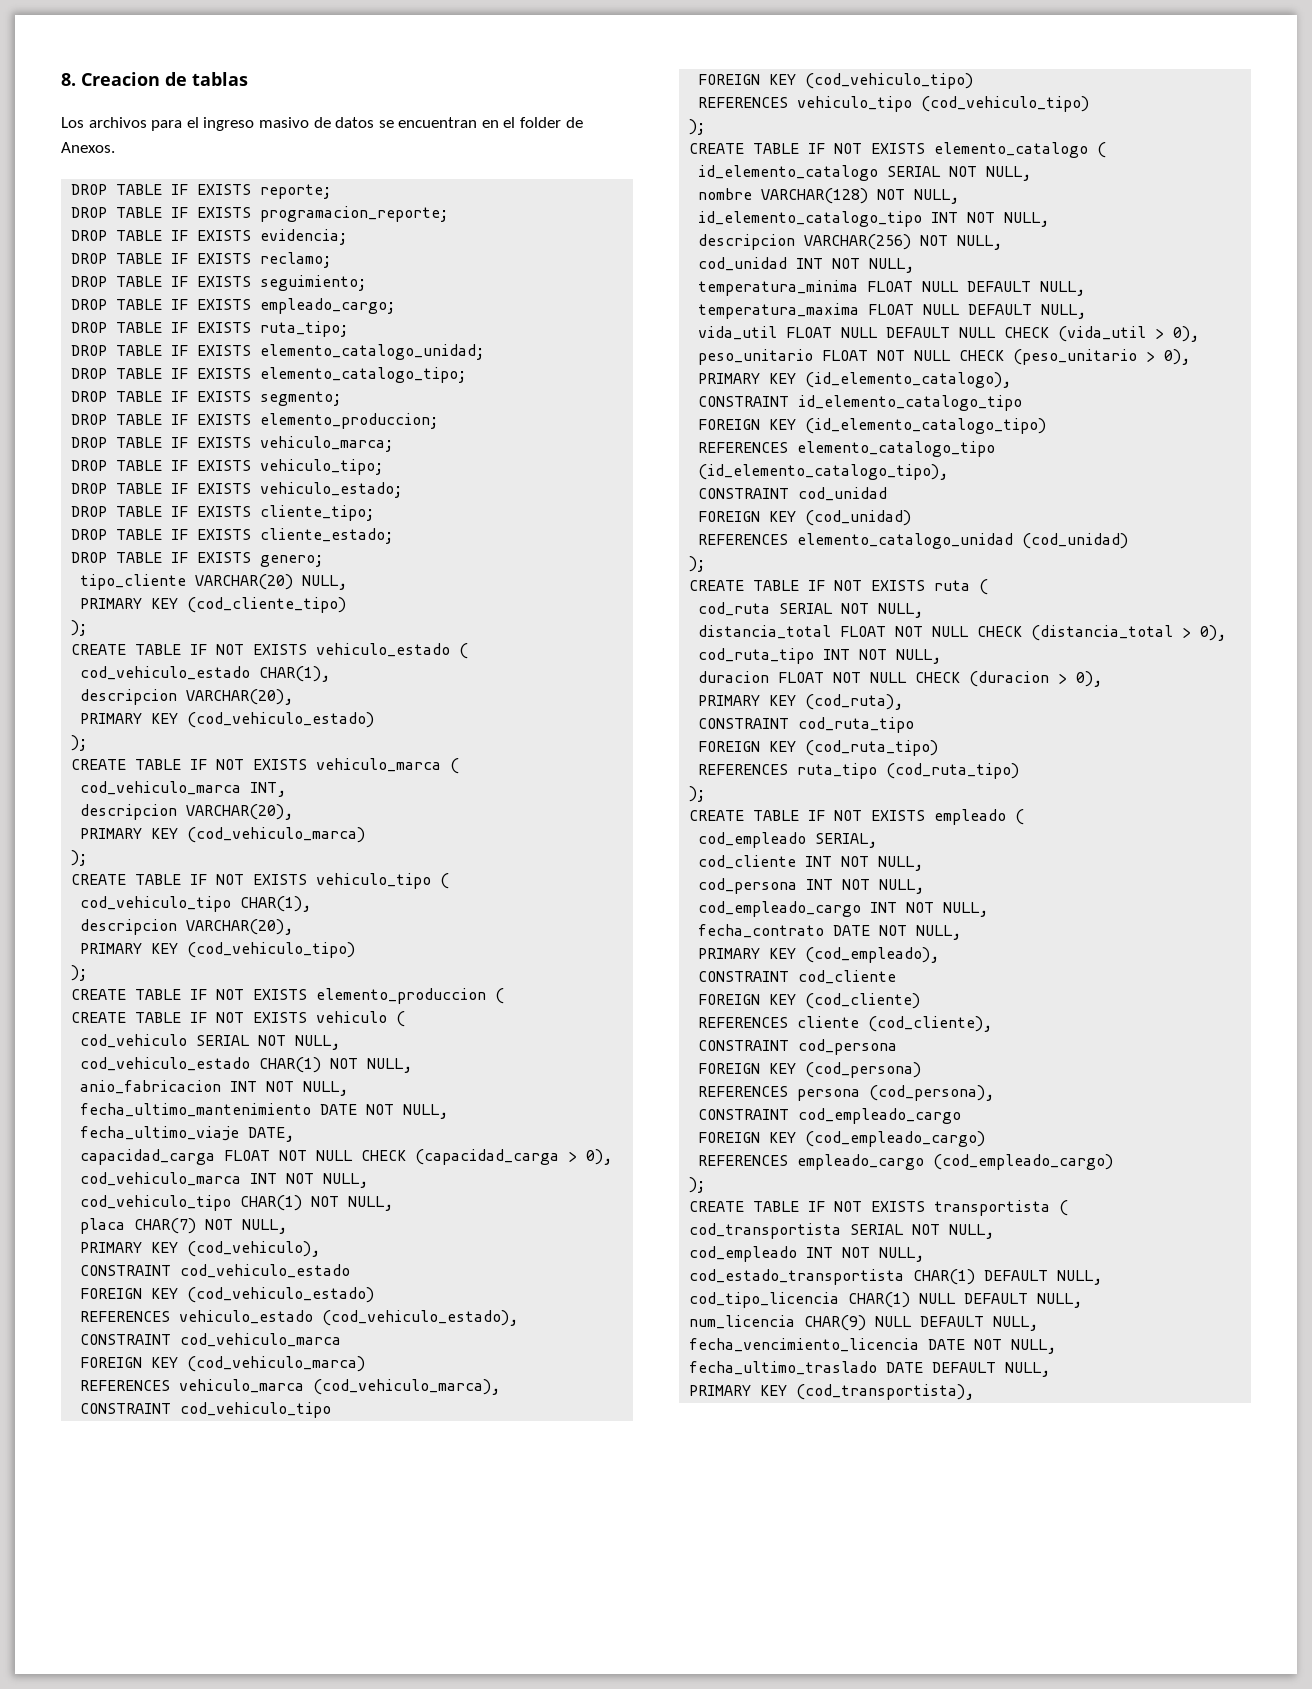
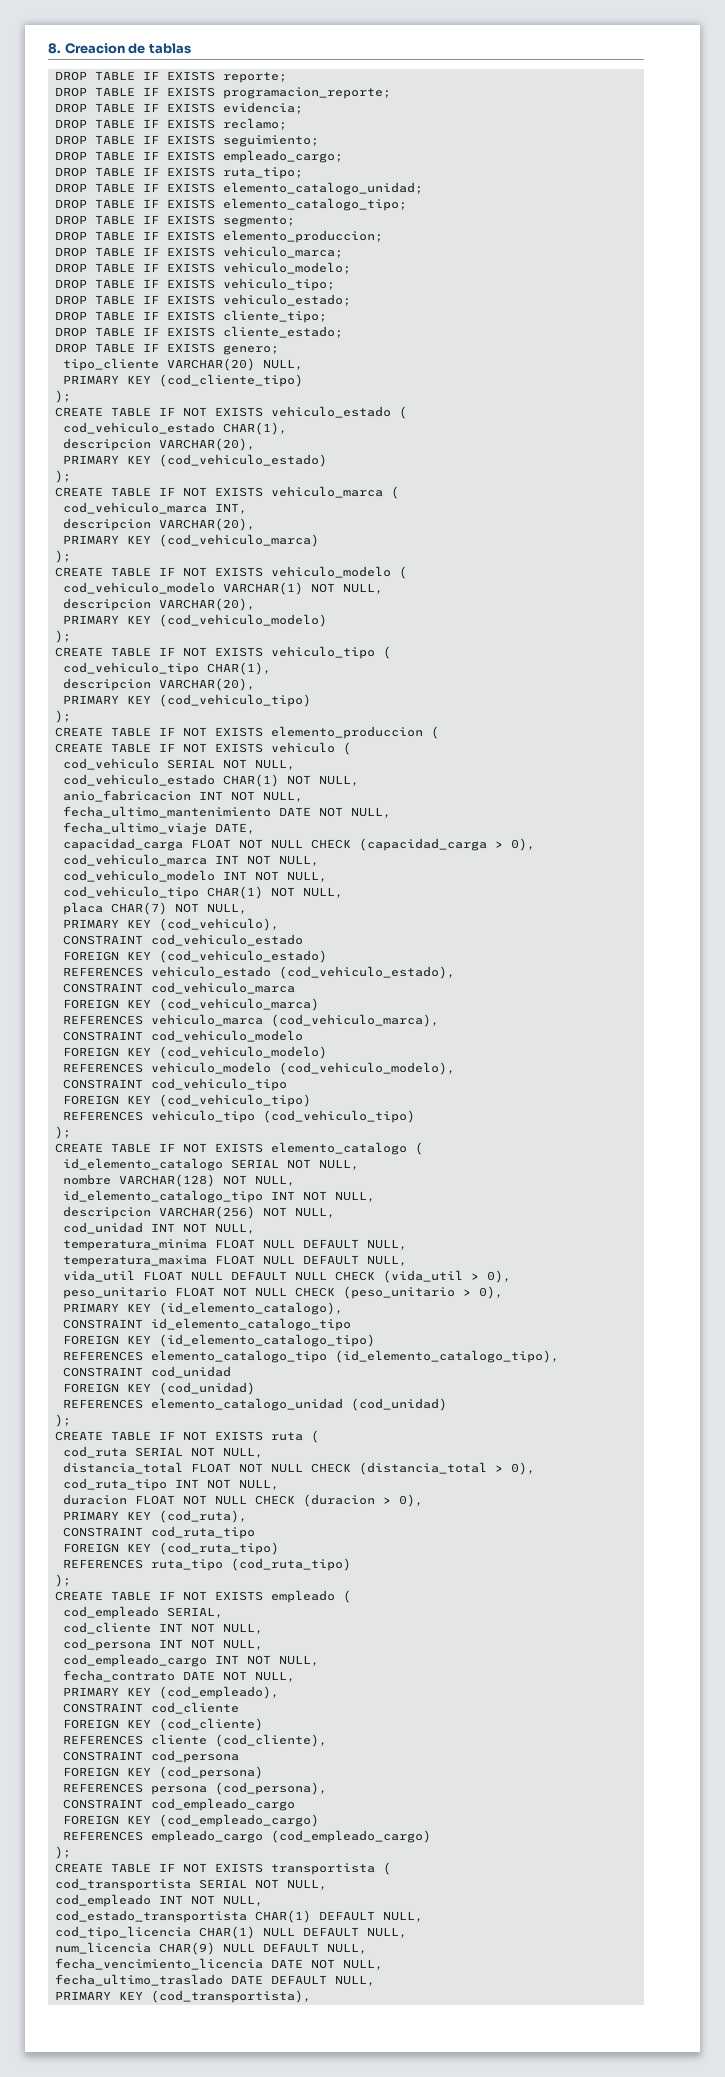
- Los archivos para el ingreso masivo de datos se encuentran en el folder de Anexos.
+ DROP TABLE IF EXISTS vehiculo_modelo;
+ CREATE TABLE IF NOT EXISTS vehiculo_modelo (
+ cod_vehiculo_modelo VARCHAR(1) NOT NULL,
+ descripcion VARCHAR(20),
+ PRIMARY KEY (cod_vehiculo_modelo)
+ );
+ cod_vehiculo_modelo INT NOT NULL,
+ CONSTRAINT cod_vehiculo_modelo
+ FOREIGN KEY (cod_vehiculo_modelo)
+ REFERENCES vehiculo_modelo (cod_vehiculo_modelo),

